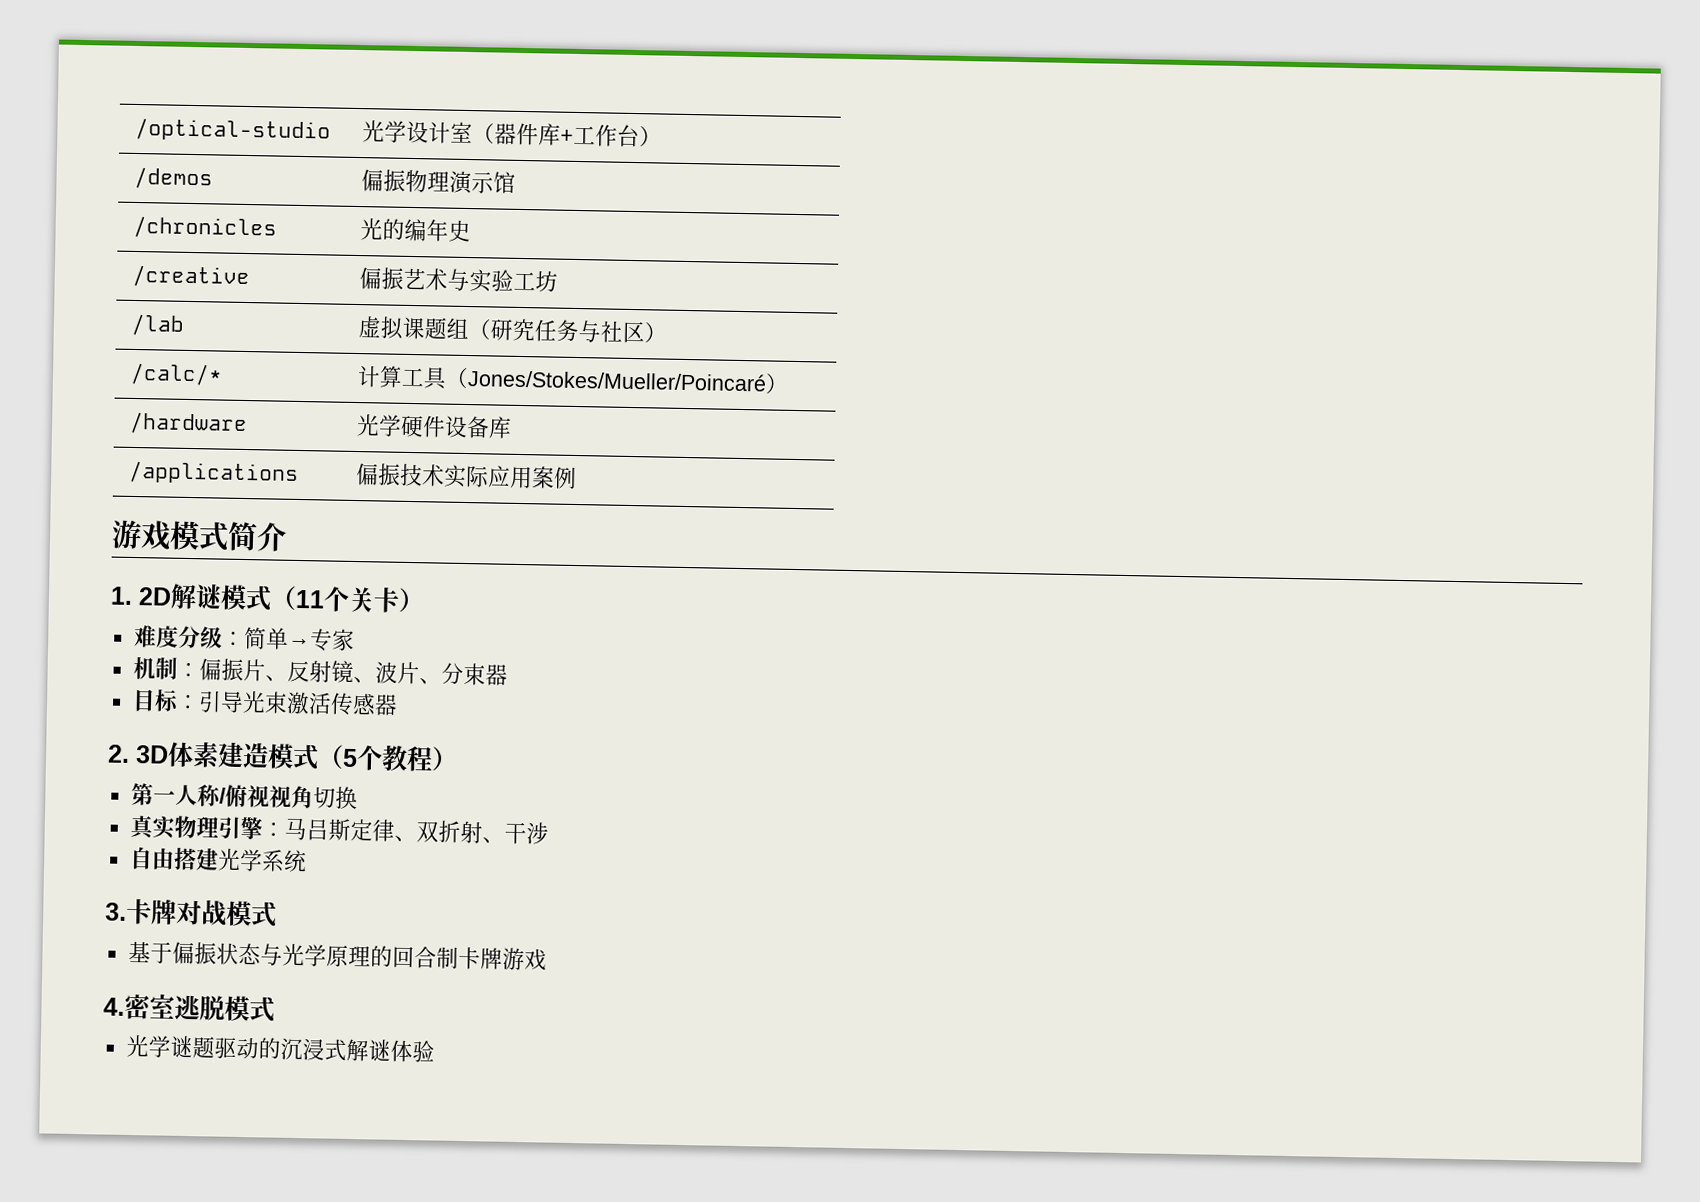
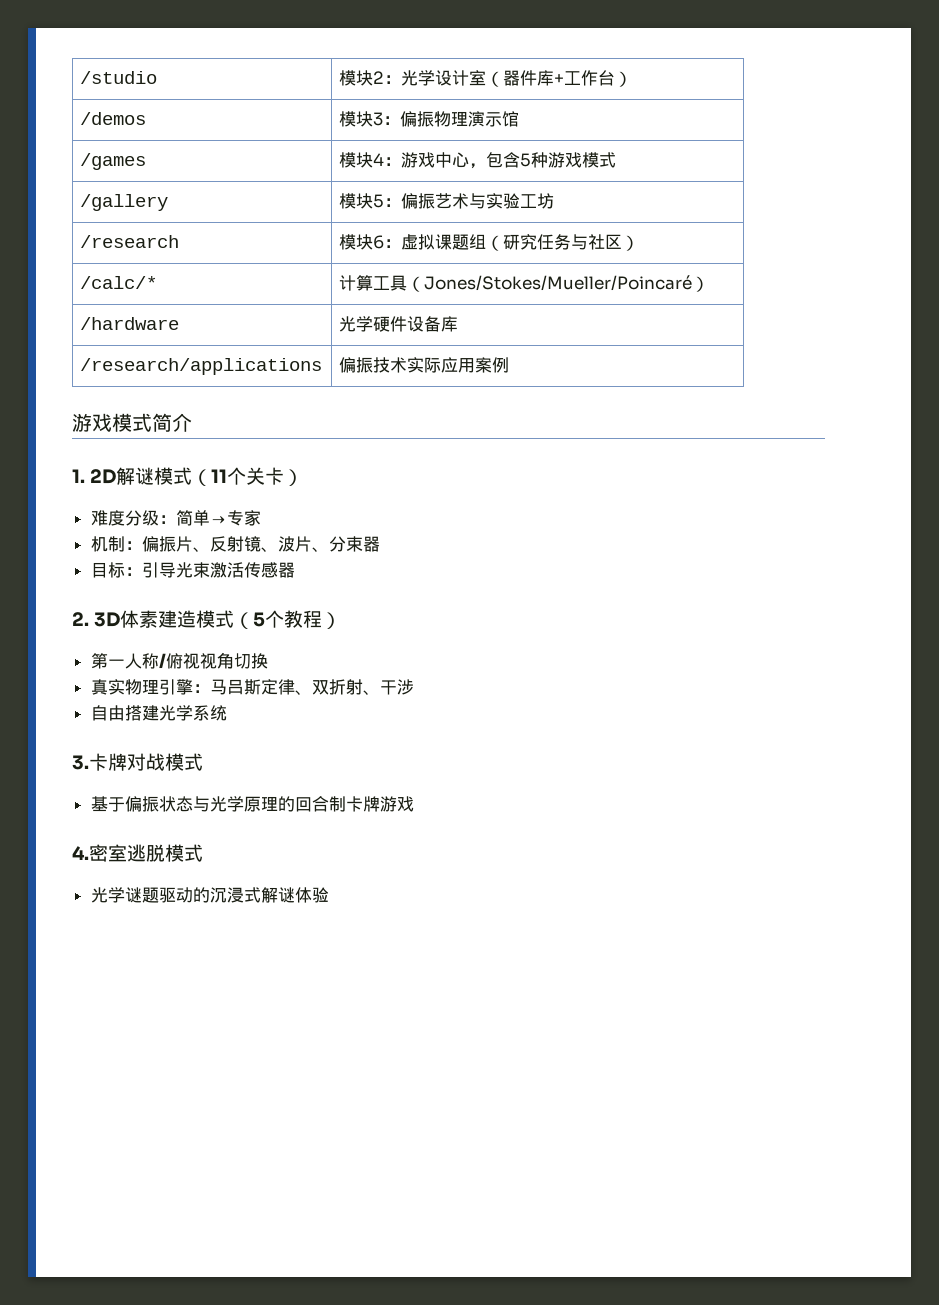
- /optical-studio | 光学设计室（器件库+工作台）
+ /studio | 模块2：光学设计室（器件库+工作台）
- /demos | 偏振物理演示馆
+ /demos | 模块3：偏振物理演示馆
- /chronicles | 光的编年史
- /creative | 偏振艺术与实验工坊
+ /games | 模块4：游戏中心，包含5种游戏模式
+ /gallery | 模块5：偏振艺术与实验工坊
- /lab | 虚拟课题组（研究任务与社区）
+ /research | 模块6：虚拟课题组（研究任务与社区）
- /applications | 偏振技术实际应用案例
+ /research/applications | 偏振技术实际应用案例

